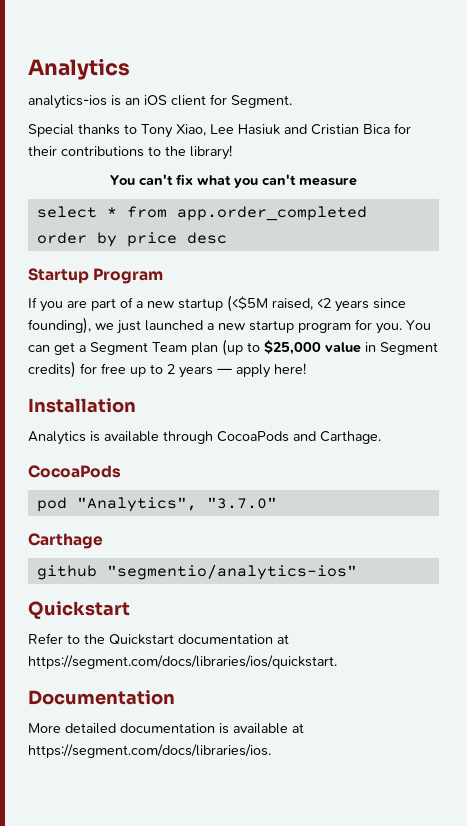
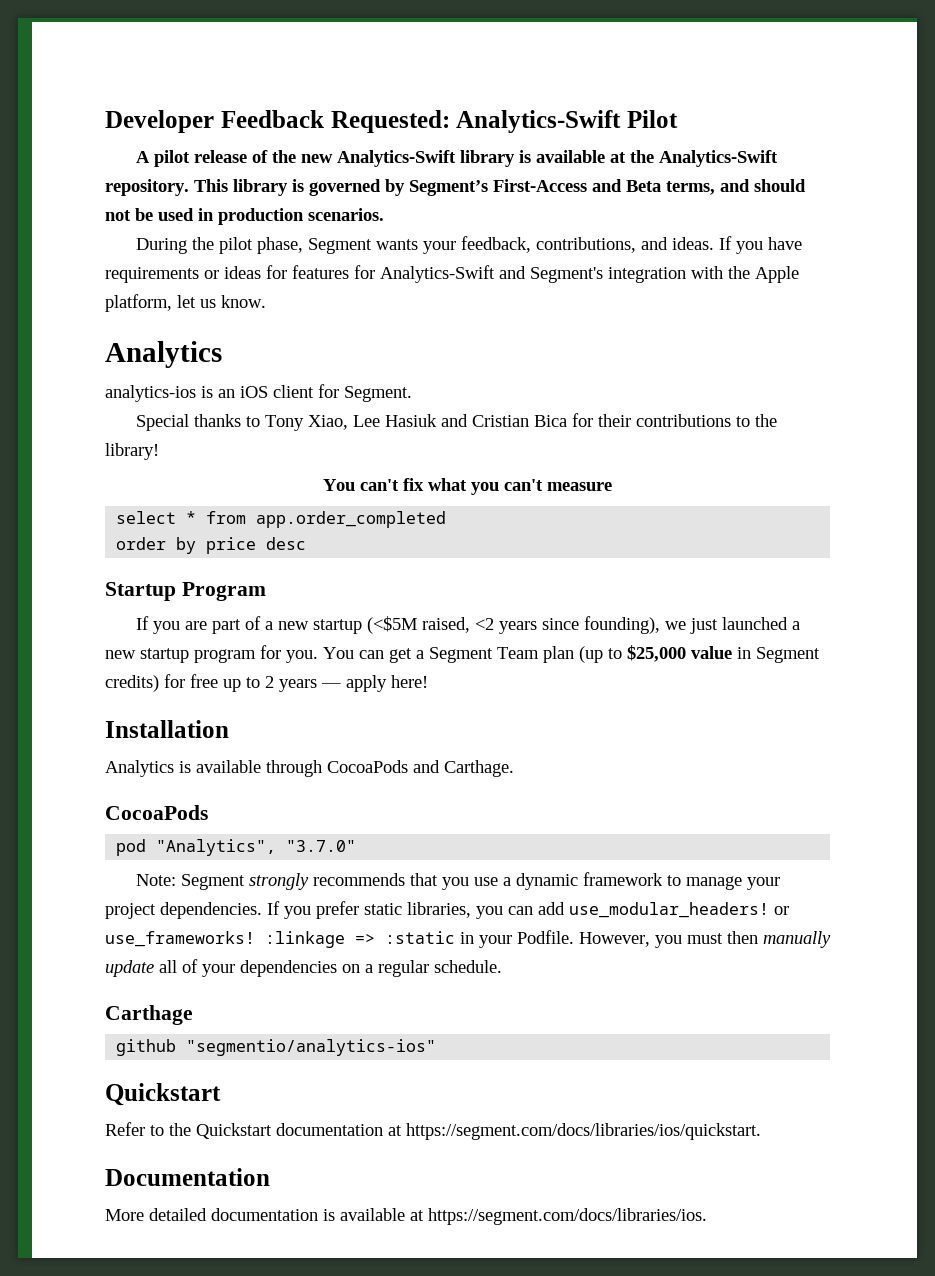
+ Developer Feedback Requested: Analytics-Swift Pilot
+ A pilot release of the new Analytics-Swift library is available at the Analytics-Swift repository. This library is governed by Segment’s First-Access and Beta terms, and should not be used in production scenarios.
+ During the pilot phase, Segment wants your feedback, contributions, and ideas. If you have requirements or ideas for features for Analytics-Swift and Segment's integration with the Apple platform, let us know.
+ Note: Segment strongly recommends that you use a dynamic framework to manage your project dependencies. If you prefer static libraries, you can add use_modular_headers! or use_frameworks! :linkage => :static in your Podfile. However, you must then manually update all of your dependencies on a regular schedule.

